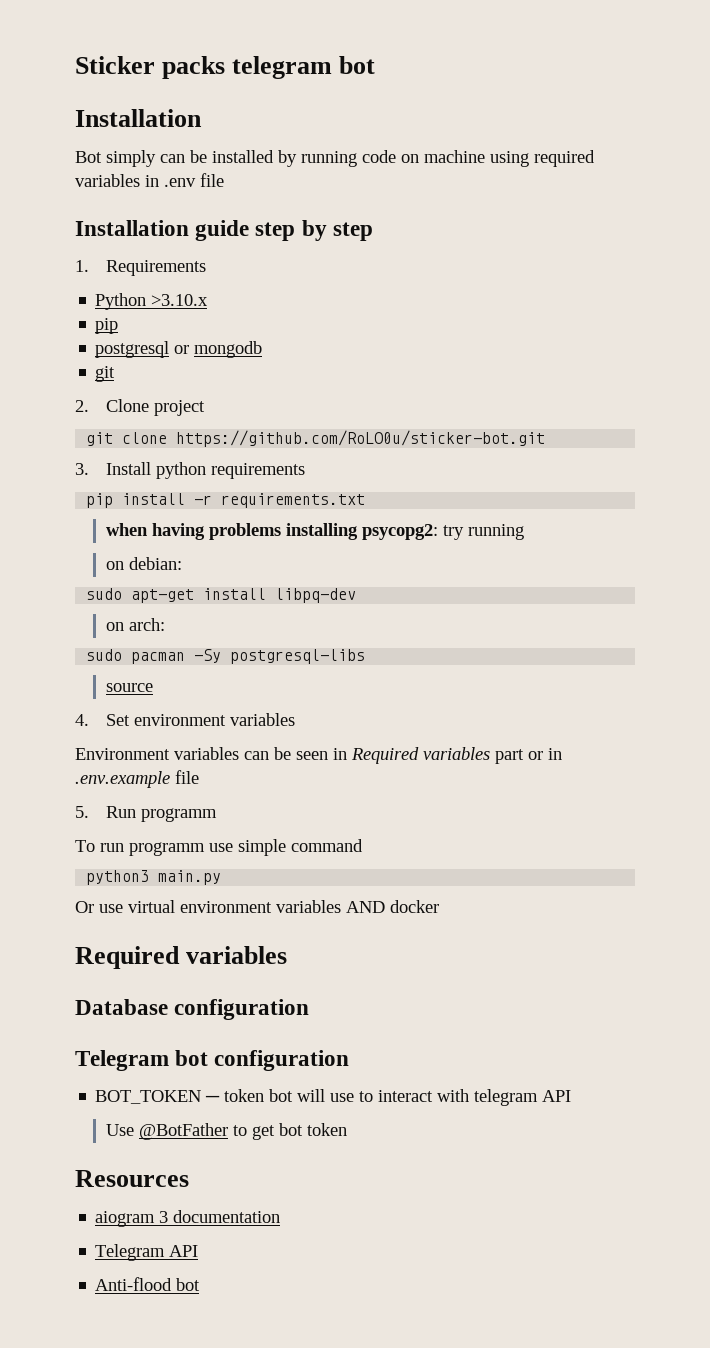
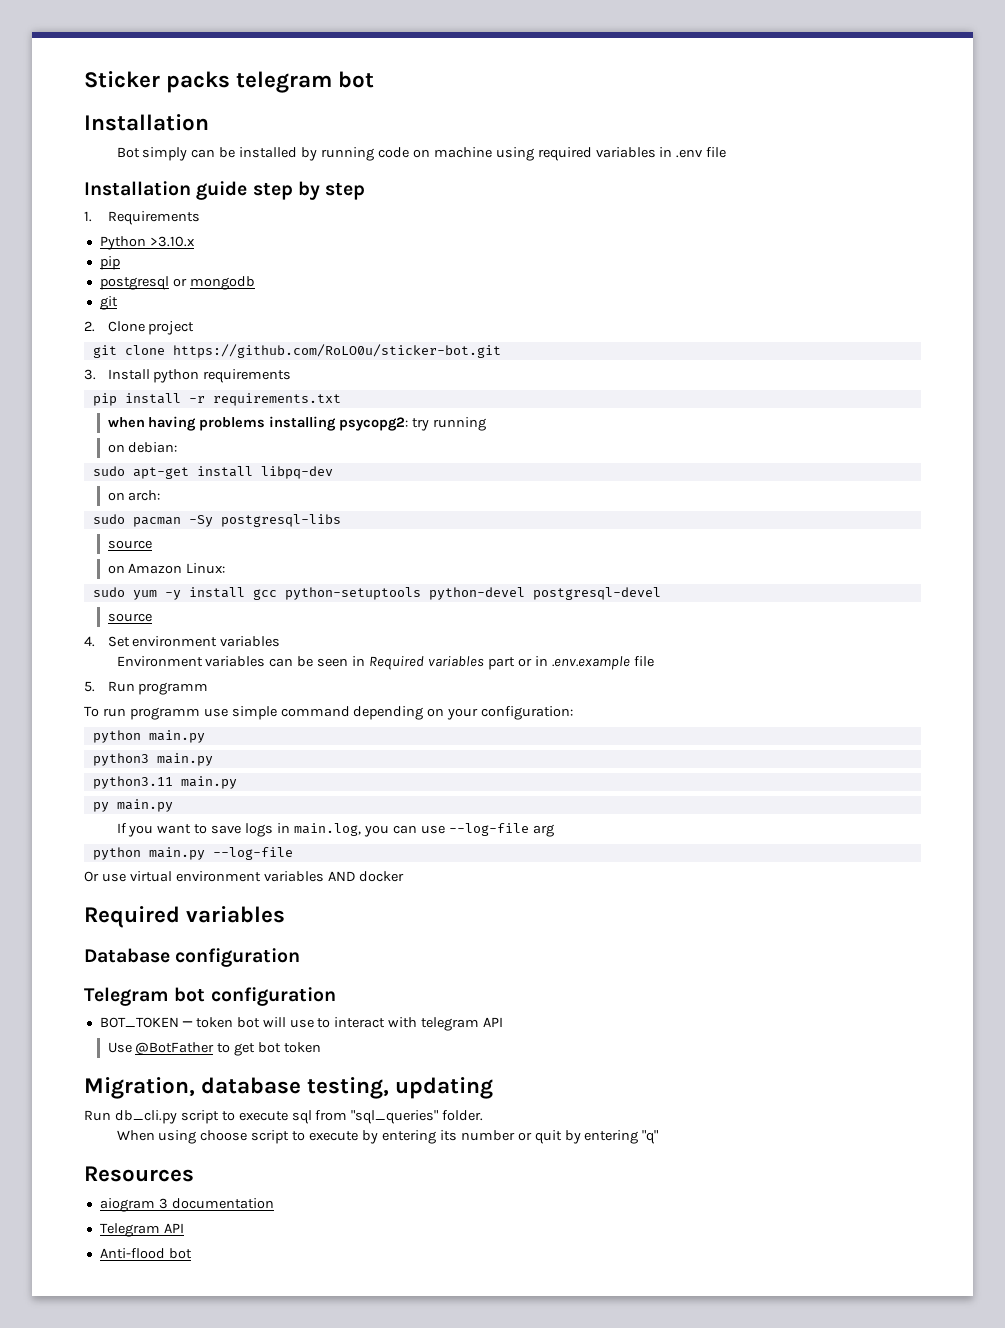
+ on Amazon Linux:
+ sudo yum -y install gcc python-setuptools python-devel postgresql-devel
+ source
- To run programm use simple command
+ To run programm use simple command depending on your configuration:
+ python main.py
  python3 main.py
+ python3.11 main.py
+ py main.py
+ If you want to save logs in main.log, you can use --log-file arg
+ python main.py --log-file
+ Migration, database testing, updating
+ Run db_cli.py script to execute sql from "sql_queries" folder.
+ When using choose script to execute by entering its number or quit by entering "q"

